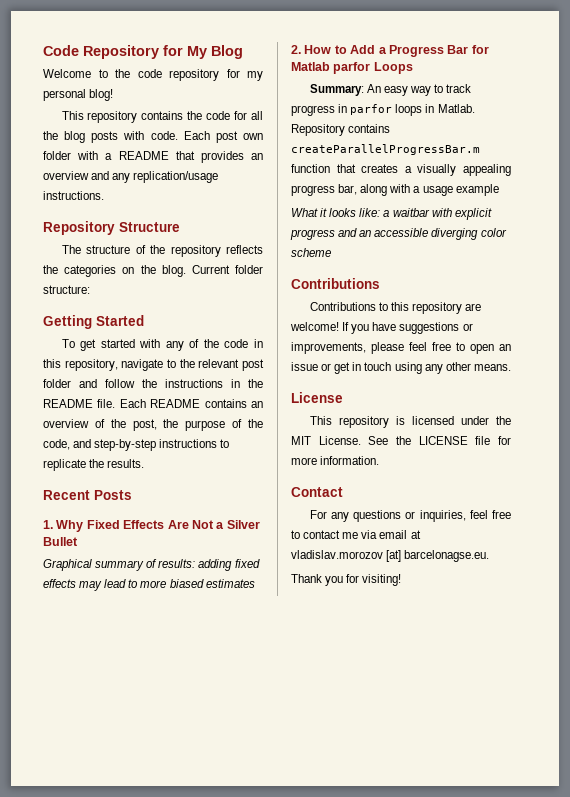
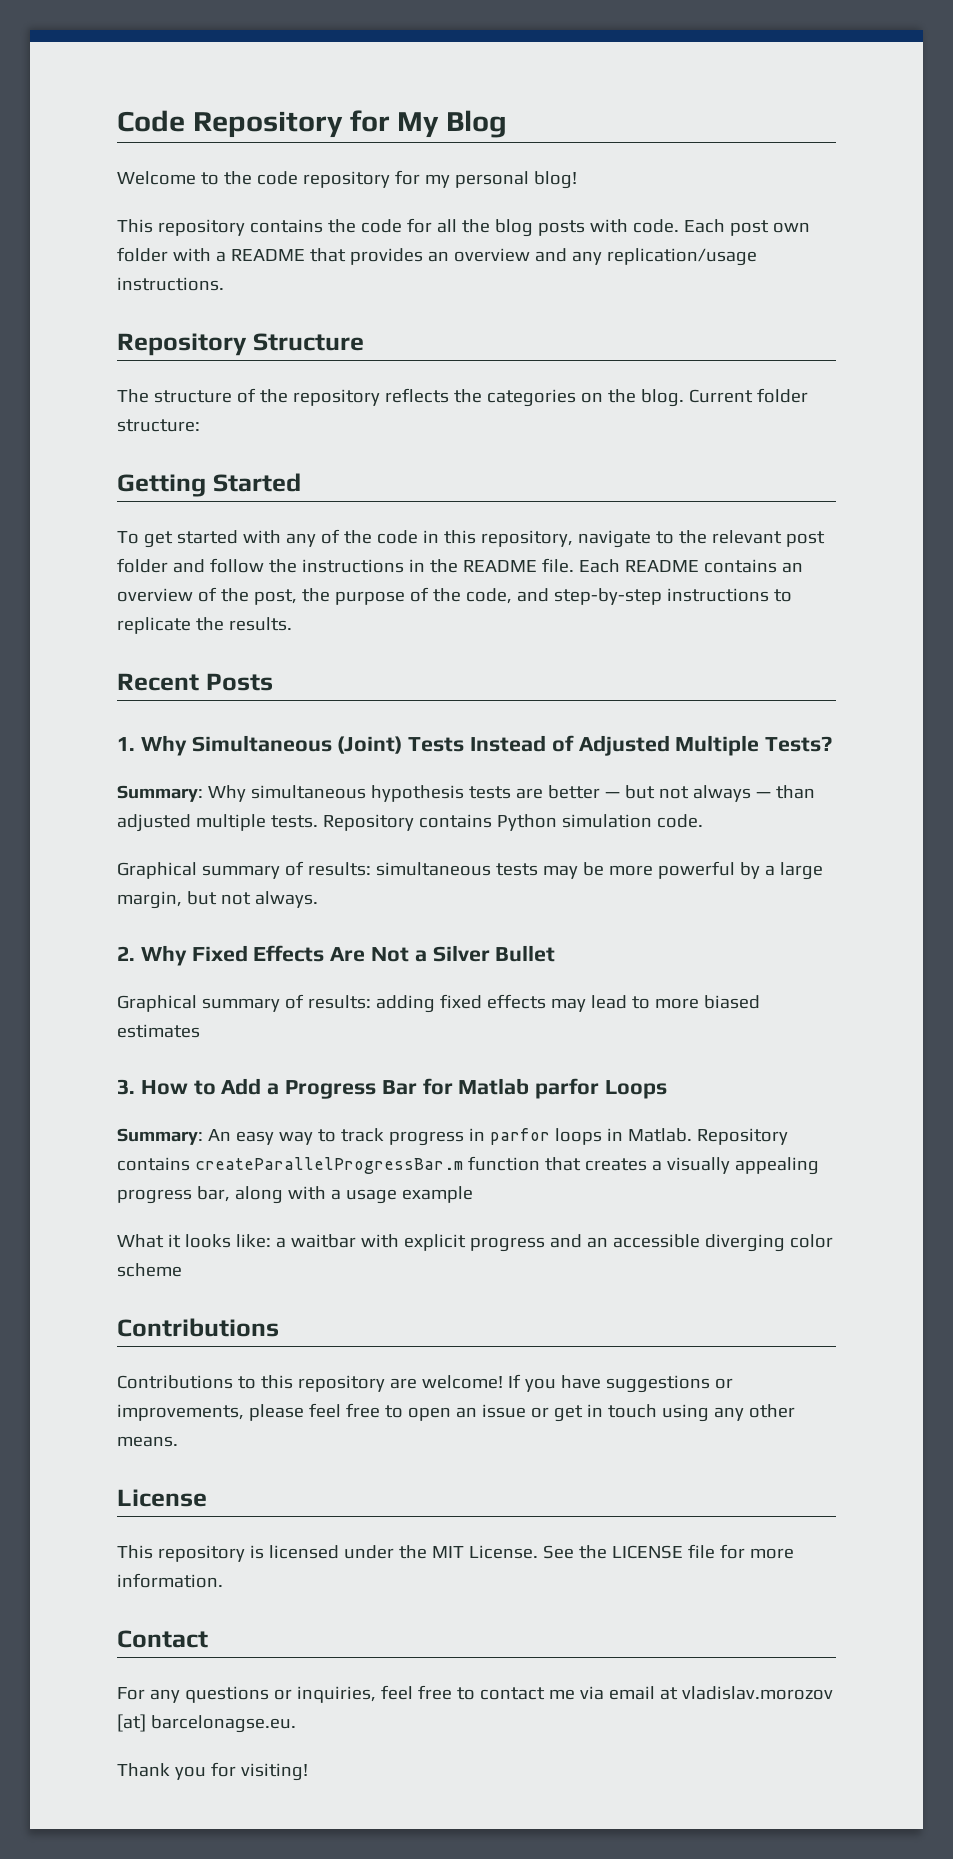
- 1. Why Fixed Effects Are Not a Silver Bullet
+ 1. Why Simultaneous (Joint) Tests Instead of Adjusted Multiple Tests?
+ Summary: Why simultaneous hypothesis tests are better — but not always — than adjusted multiple tests. Repository contains Python simulation code.
+ Graphical summary of results: simultaneous tests may be more powerful by a large margin, but not always.
+ 2. Why Fixed Effects Are Not a Silver Bullet
- 2. How to Add a Progress Bar for Matlab parfor Loops
+ 3. How to Add a Progress Bar for Matlab parfor Loops

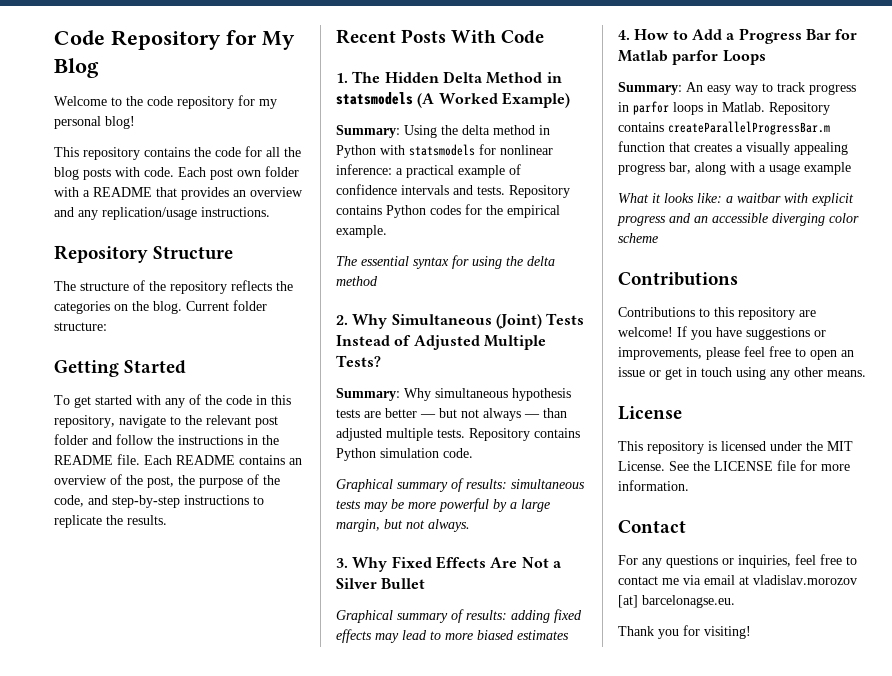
- Recent Posts
+ Recent Posts With Code
- 1. Why Simultaneous (Joint) Tests Instead of Adjusted Multiple Tests?
+ 1. The Hidden Delta Method in statsmodels (A Worked Example)
+ Summary: Using the delta method in Python with statsmodels for nonlinear inference: a practical example of confidence intervals and tests. Repository contains Python codes for the empirical example.
+ The essential syntax for using the delta method
+ 2. Why Simultaneous (Joint) Tests Instead of Adjusted Multiple Tests?
- 2. Why Fixed Effects Are Not a Silver Bullet
+ 3. Why Fixed Effects Are Not a Silver Bullet
- 3. How to Add a Progress Bar for Matlab parfor Loops
+ 4. How to Add a Progress Bar for Matlab parfor Loops

